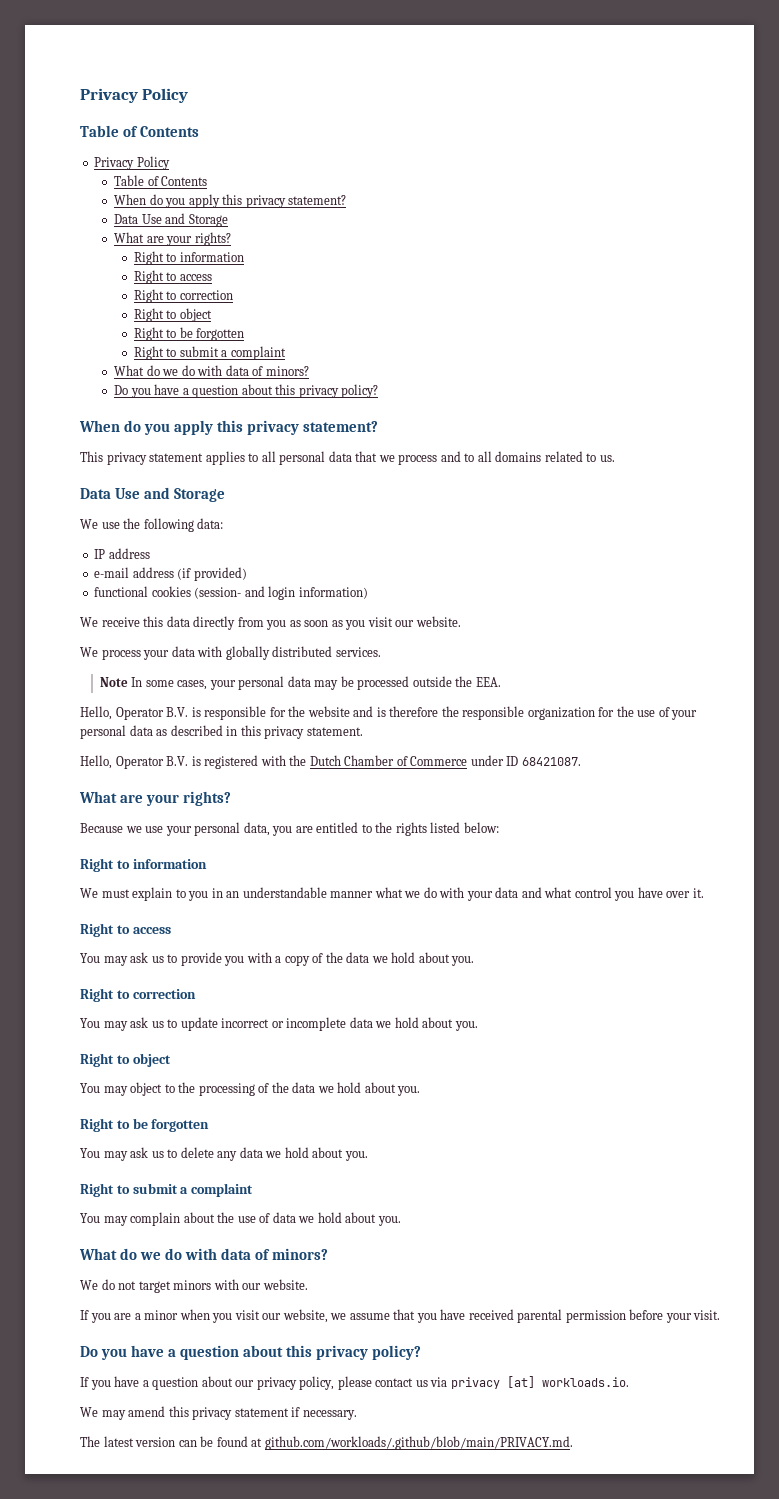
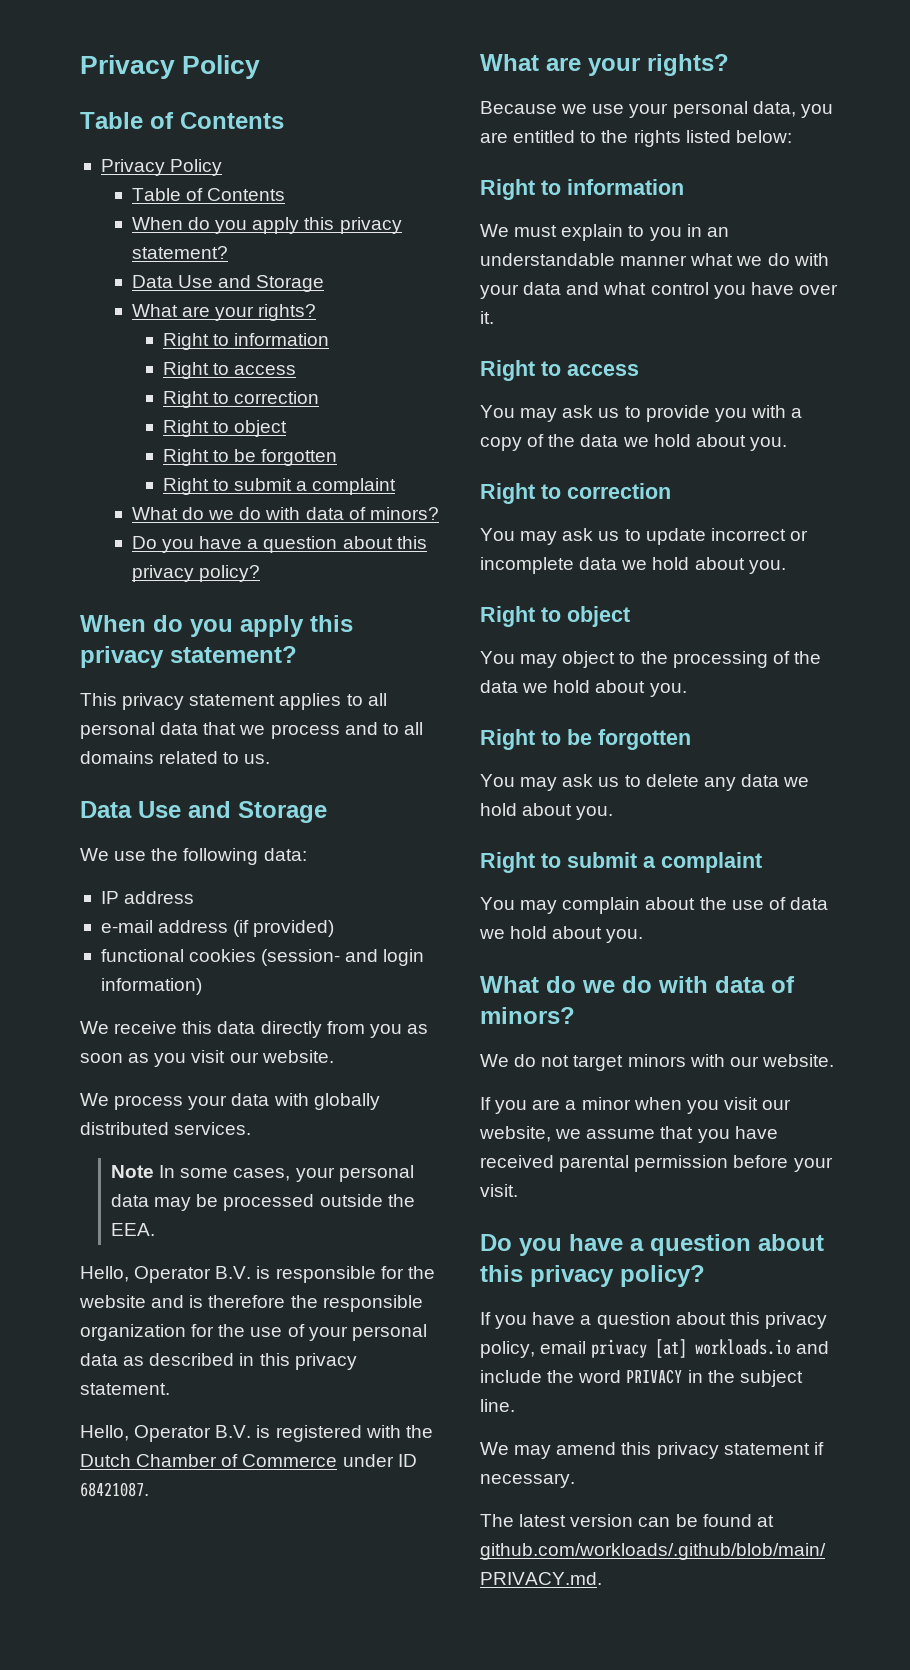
- If you have a question about our privacy policy, please contact us via privacy [at] workloads.io.
+ If you have a question about this privacy policy, email privacy [at] workloads.io and include the word PRIVACY in the subject line.

